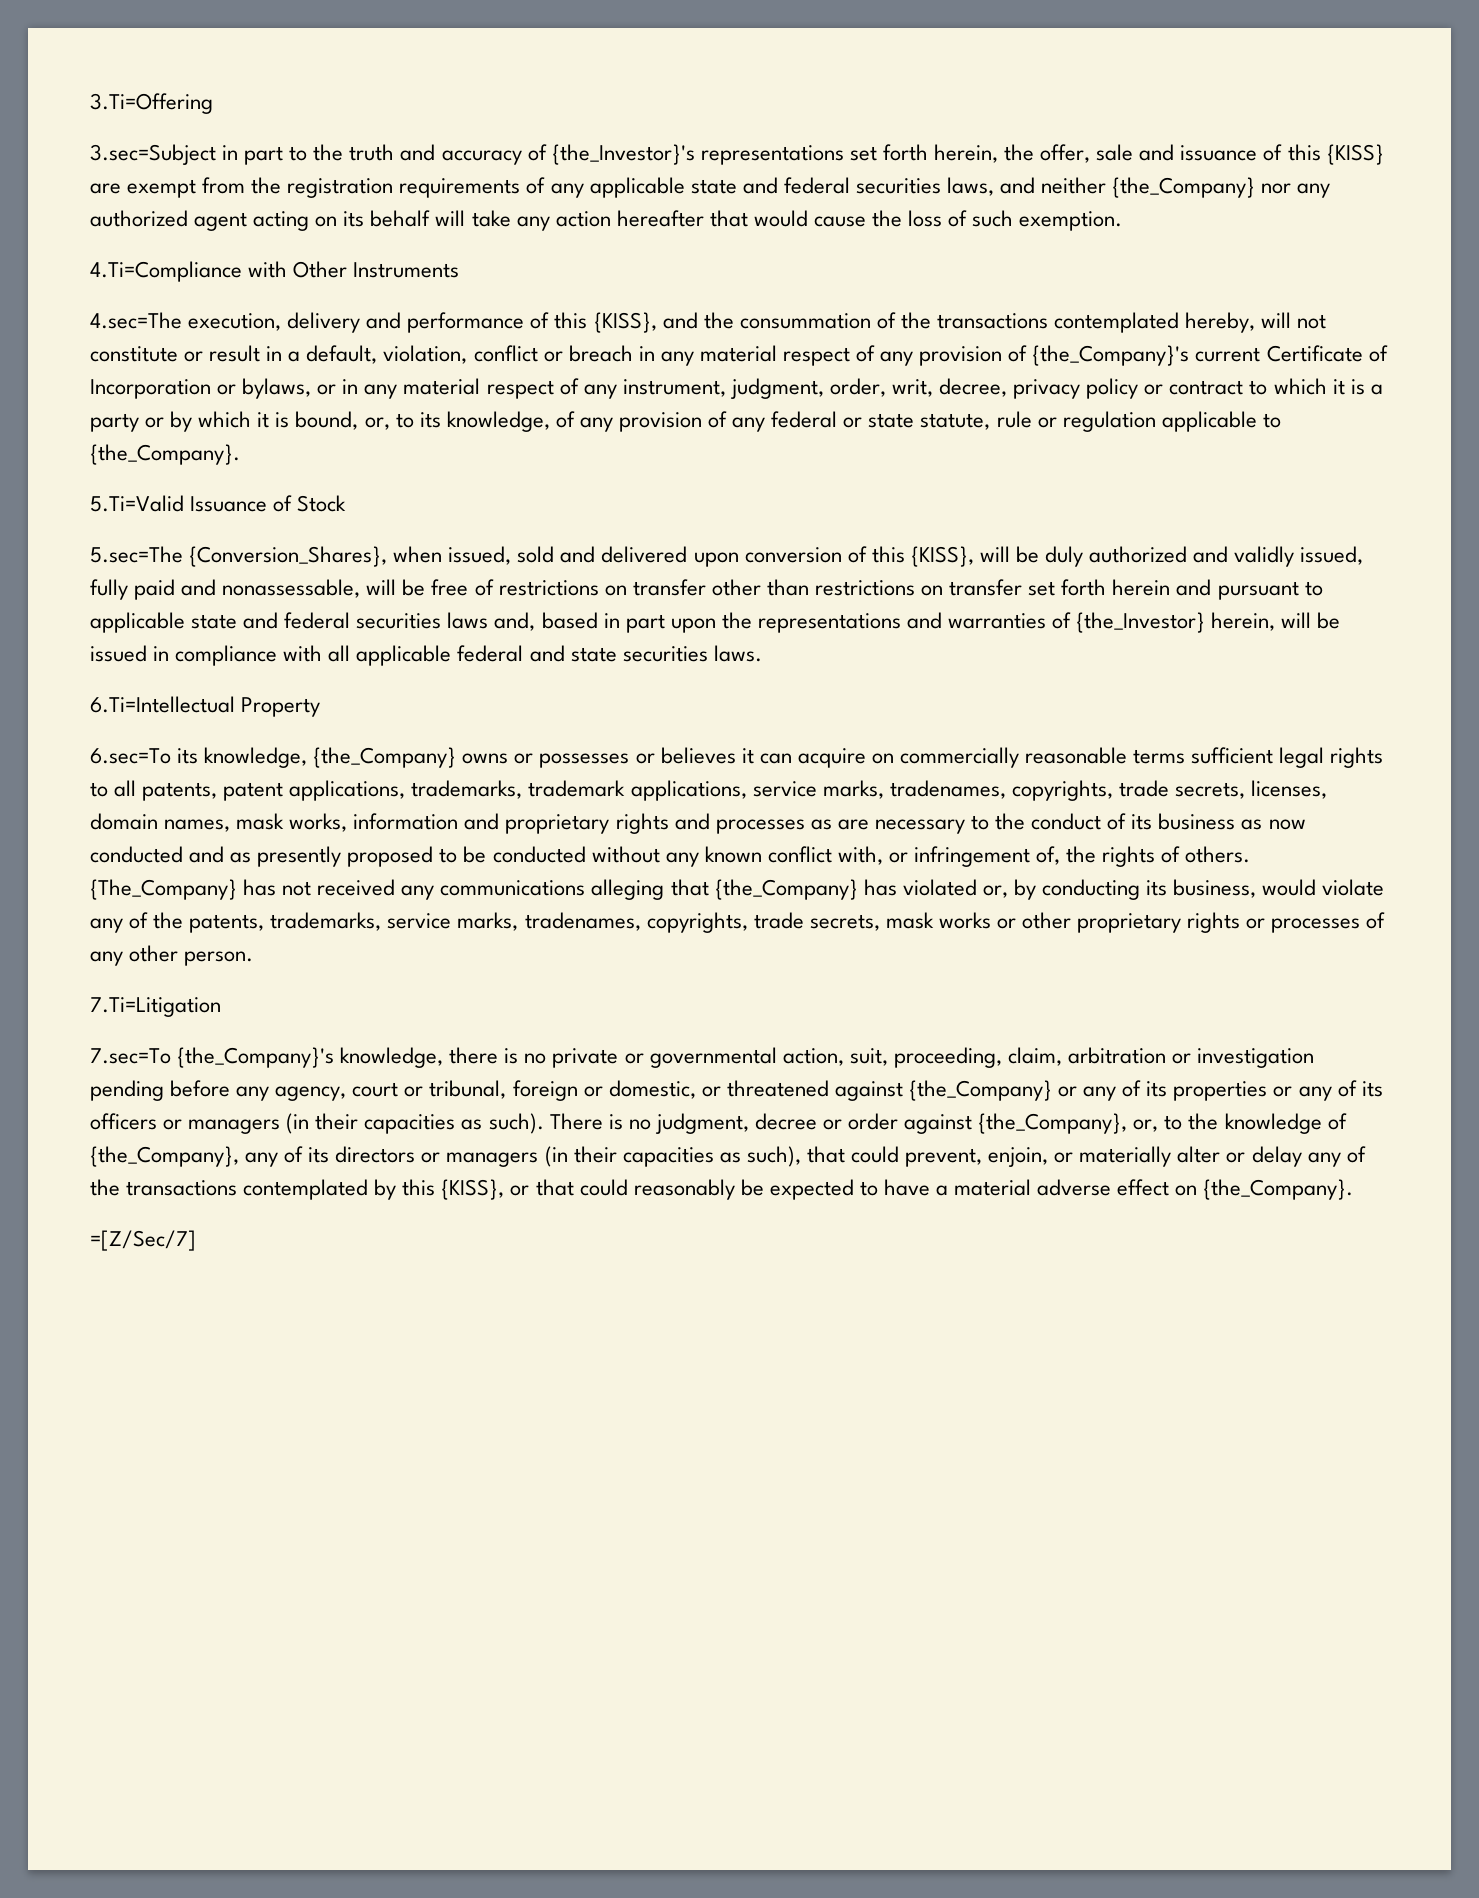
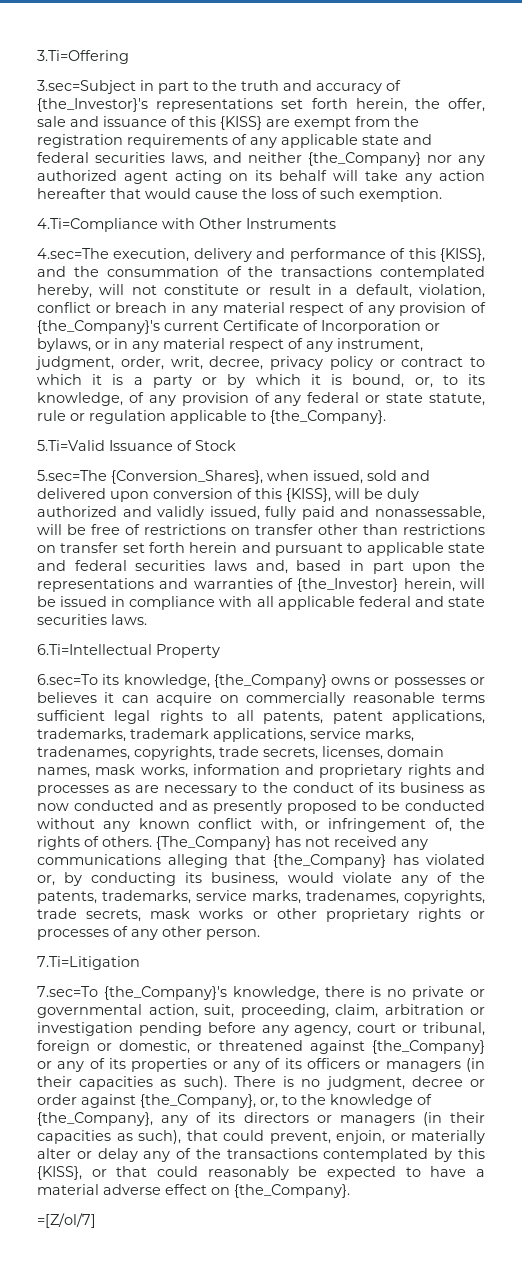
- =[Z/Sec/7]
+ =[Z/ol/7]

